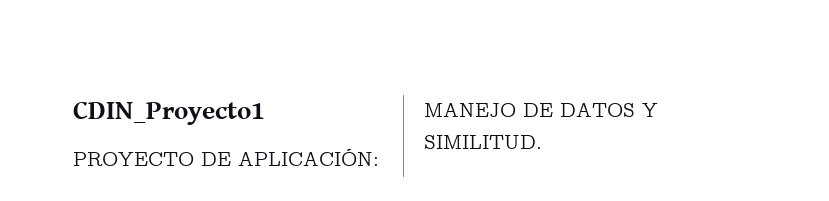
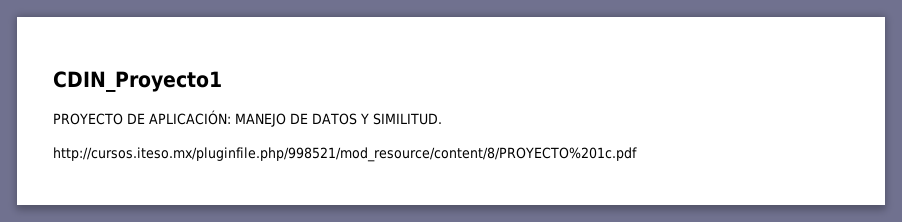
+ http://cursos.iteso.mx/pluginfile.php/998521/mod_resource/content/8/PROYECTO%201c.pdf

